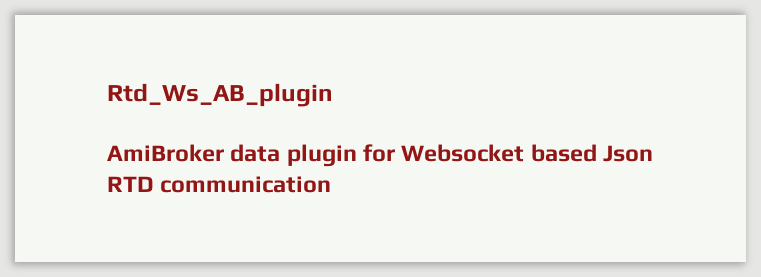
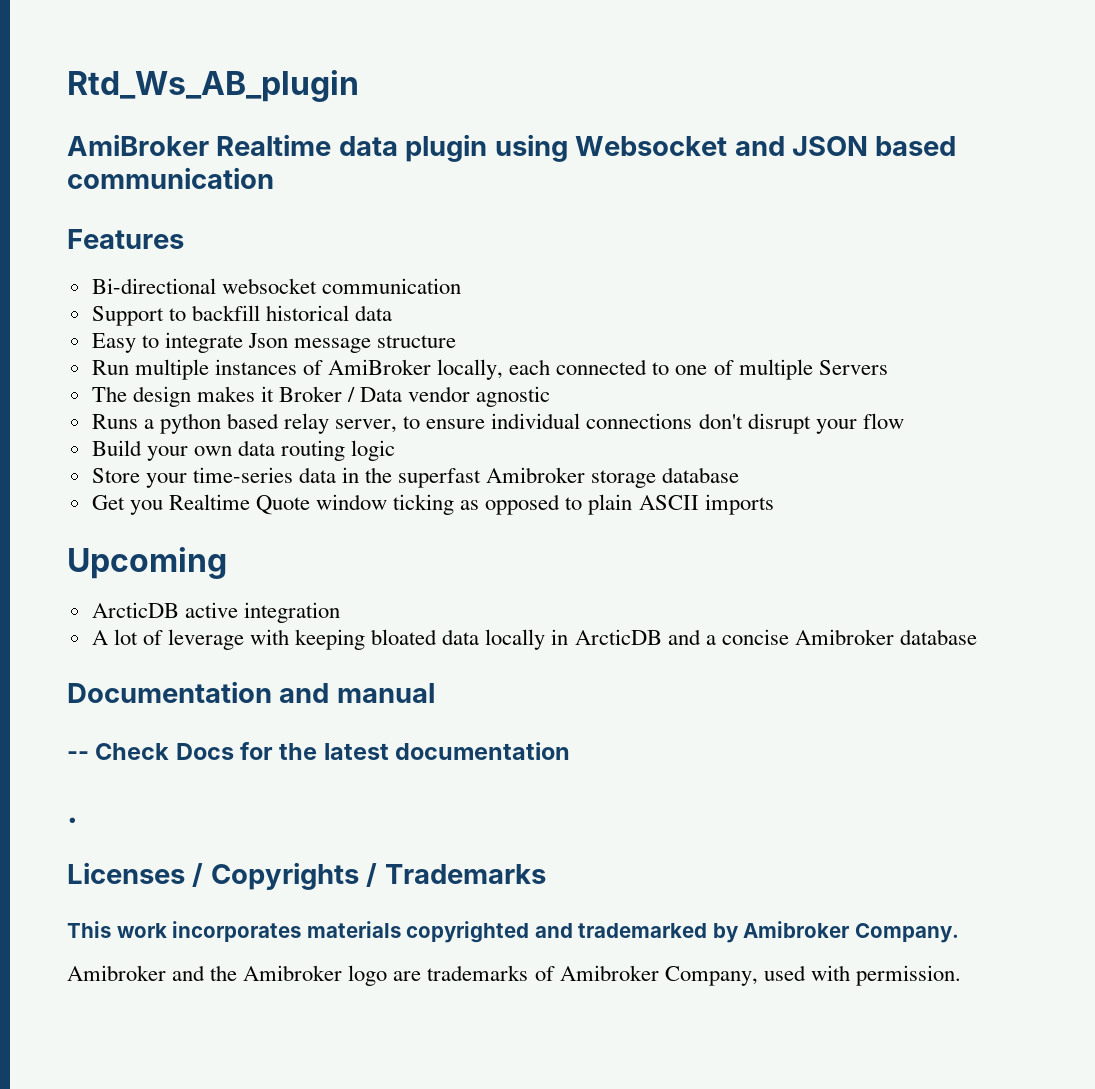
- AmiBroker data plugin for Websocket based Json RTD communication
+ AmiBroker Realtime data plugin using Websocket and JSON based communication
+ Features
+ Bi-directional websocket communication
+ Support to backfill historical data
+ Easy to integrate Json message structure
+ Run multiple instances of AmiBroker locally, each connected to one of multiple Servers
+ The design makes it Broker / Data vendor agnostic
+ Runs a python based relay server, to ensure individual connections don't disrupt your flow
+ Build your own data routing logic
+ Store your time-series data in the superfast Amibroker storage database
+ Get you Realtime Quote window ticking as opposed to plain ASCII imports
+ Upcoming
+ ArcticDB active integration
+ A lot of leverage with keeping bloated data locally in ArcticDB and a concise Amibroker database
+ Documentation and manual
+ -- Check Docs for the latest documentation
+ .
+ Licenses / Copyrights / Trademarks
+ This work incorporates materials copyrighted and trademarked by Amibroker Company.
+ Amibroker and the Amibroker logo are trademarks of Amibroker Company, used with permission.

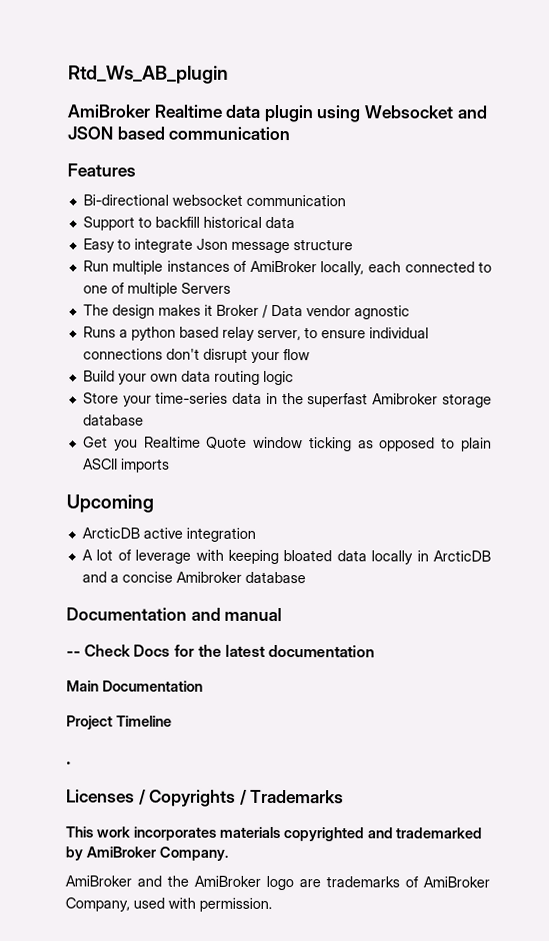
+ Main Documentation
+ Project Timeline
- This work incorporates materials copyrighted and trademarked by Amibroker Company.
+ This work incorporates materials copyrighted and trademarked by AmiBroker Company.
- Amibroker and the Amibroker logo are trademarks of Amibroker Company, used with permission.
+ AmiBroker and the AmiBroker logo are trademarks of AmiBroker Company, used with permission.

